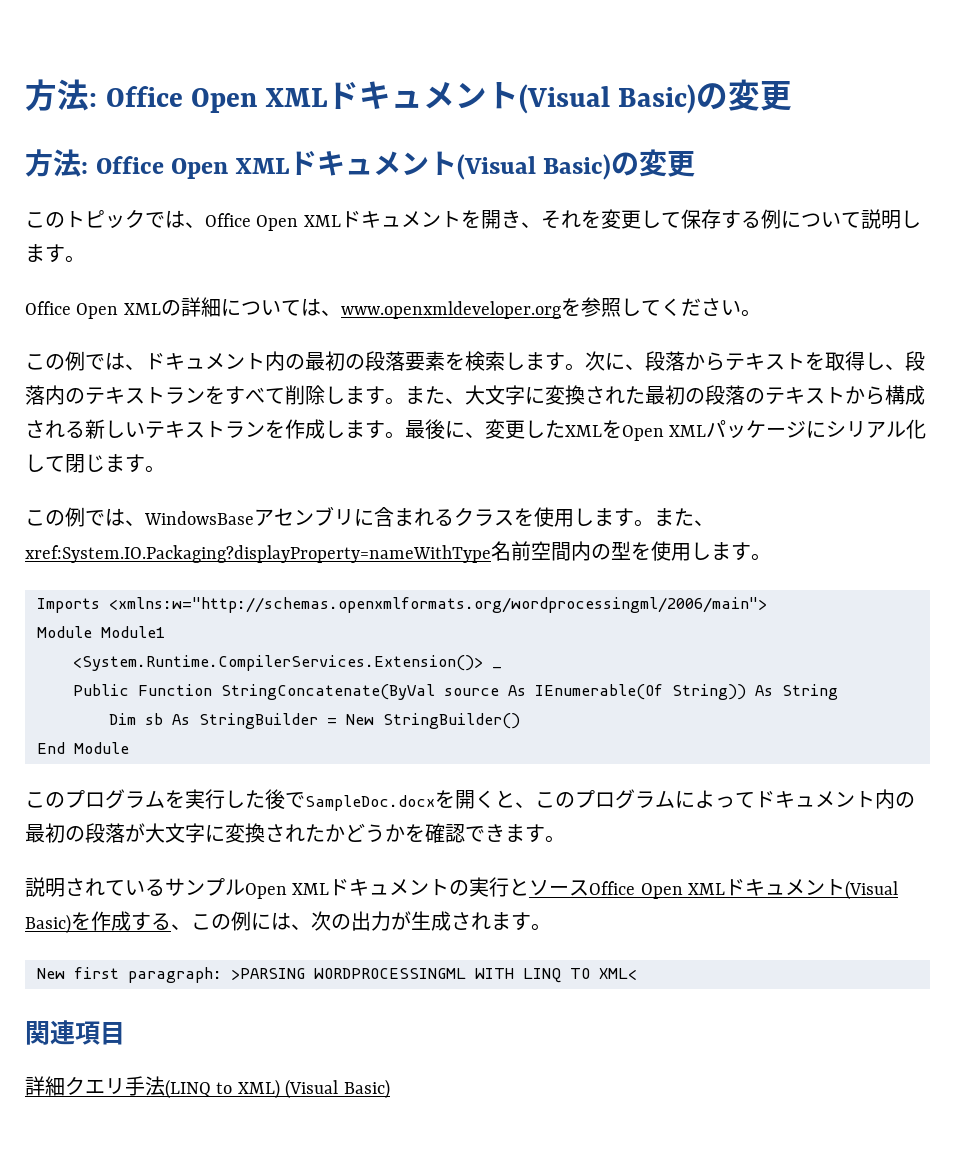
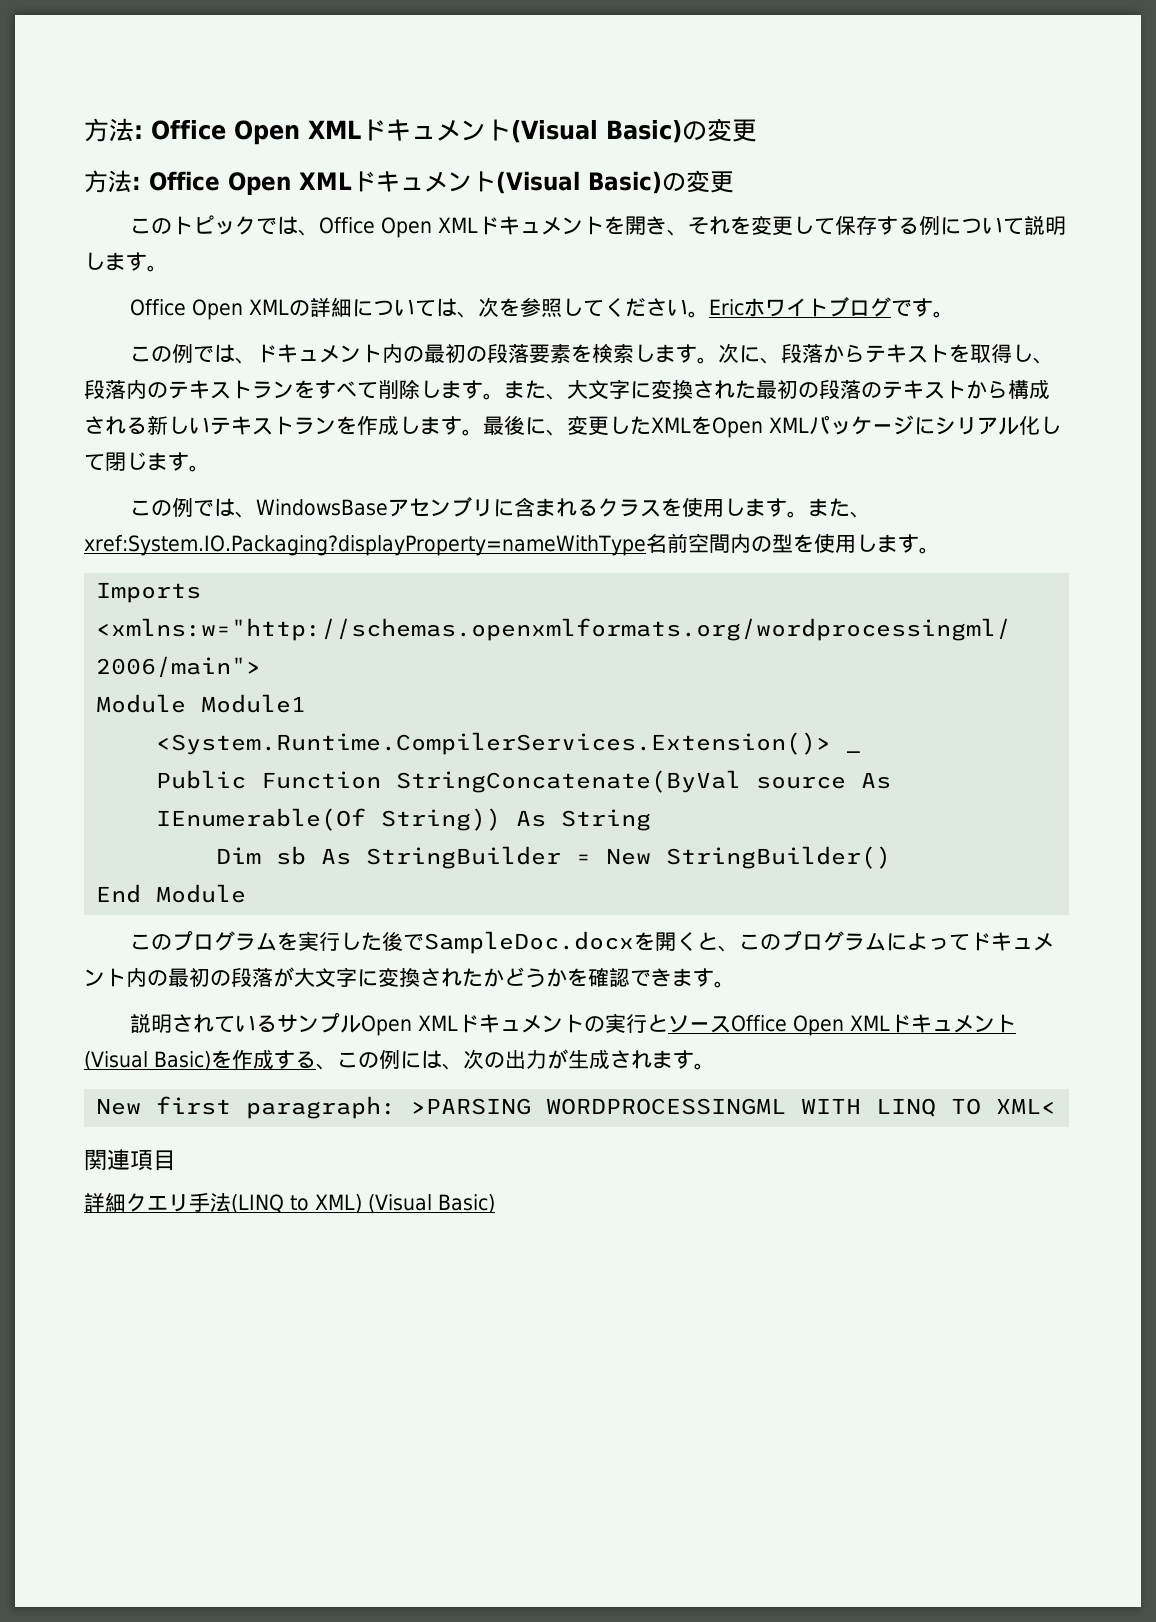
- Office Open XMLの詳細については、www.openxmldeveloper.orgを参照してください。
+ Office Open XMLの詳細については、次を参照してください。Ericホワイトブログです。

